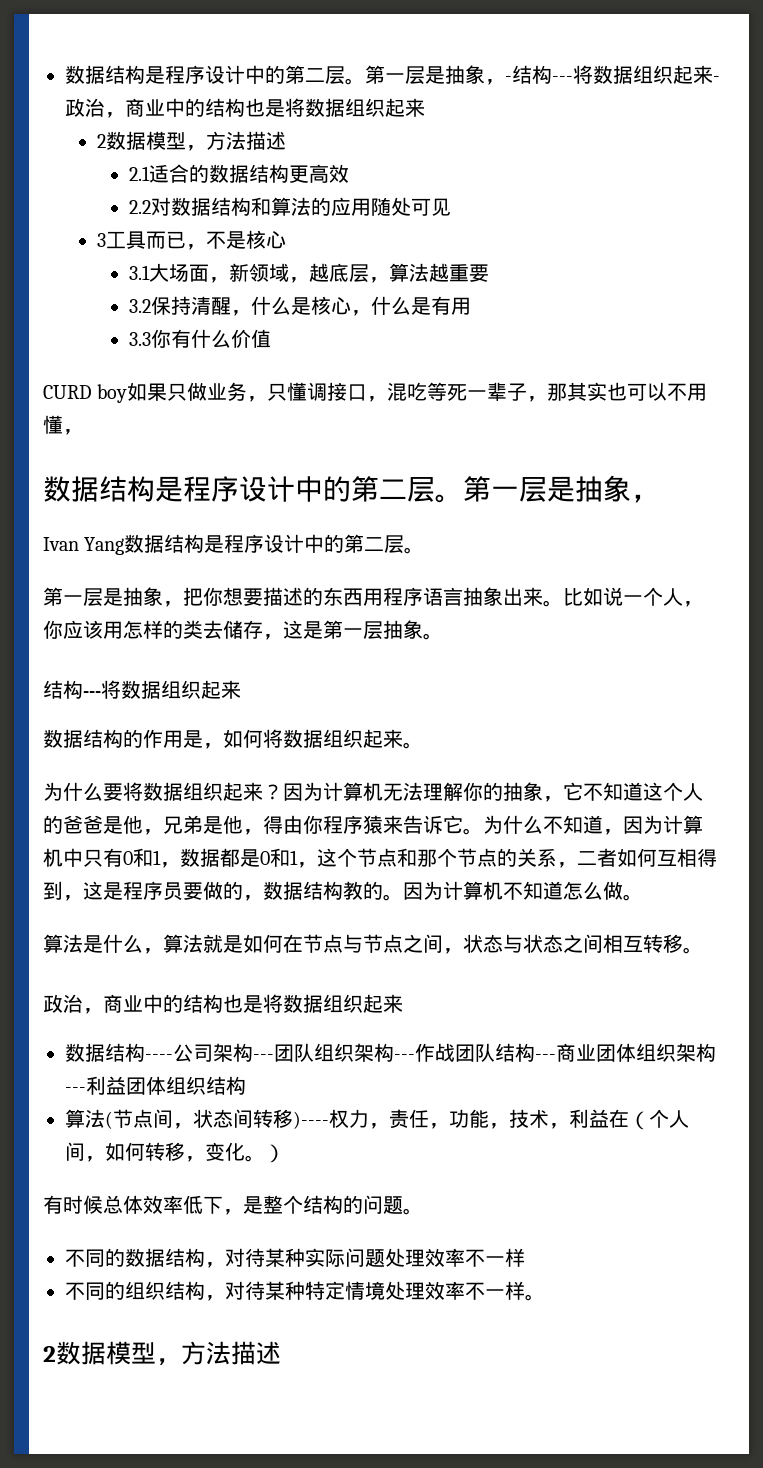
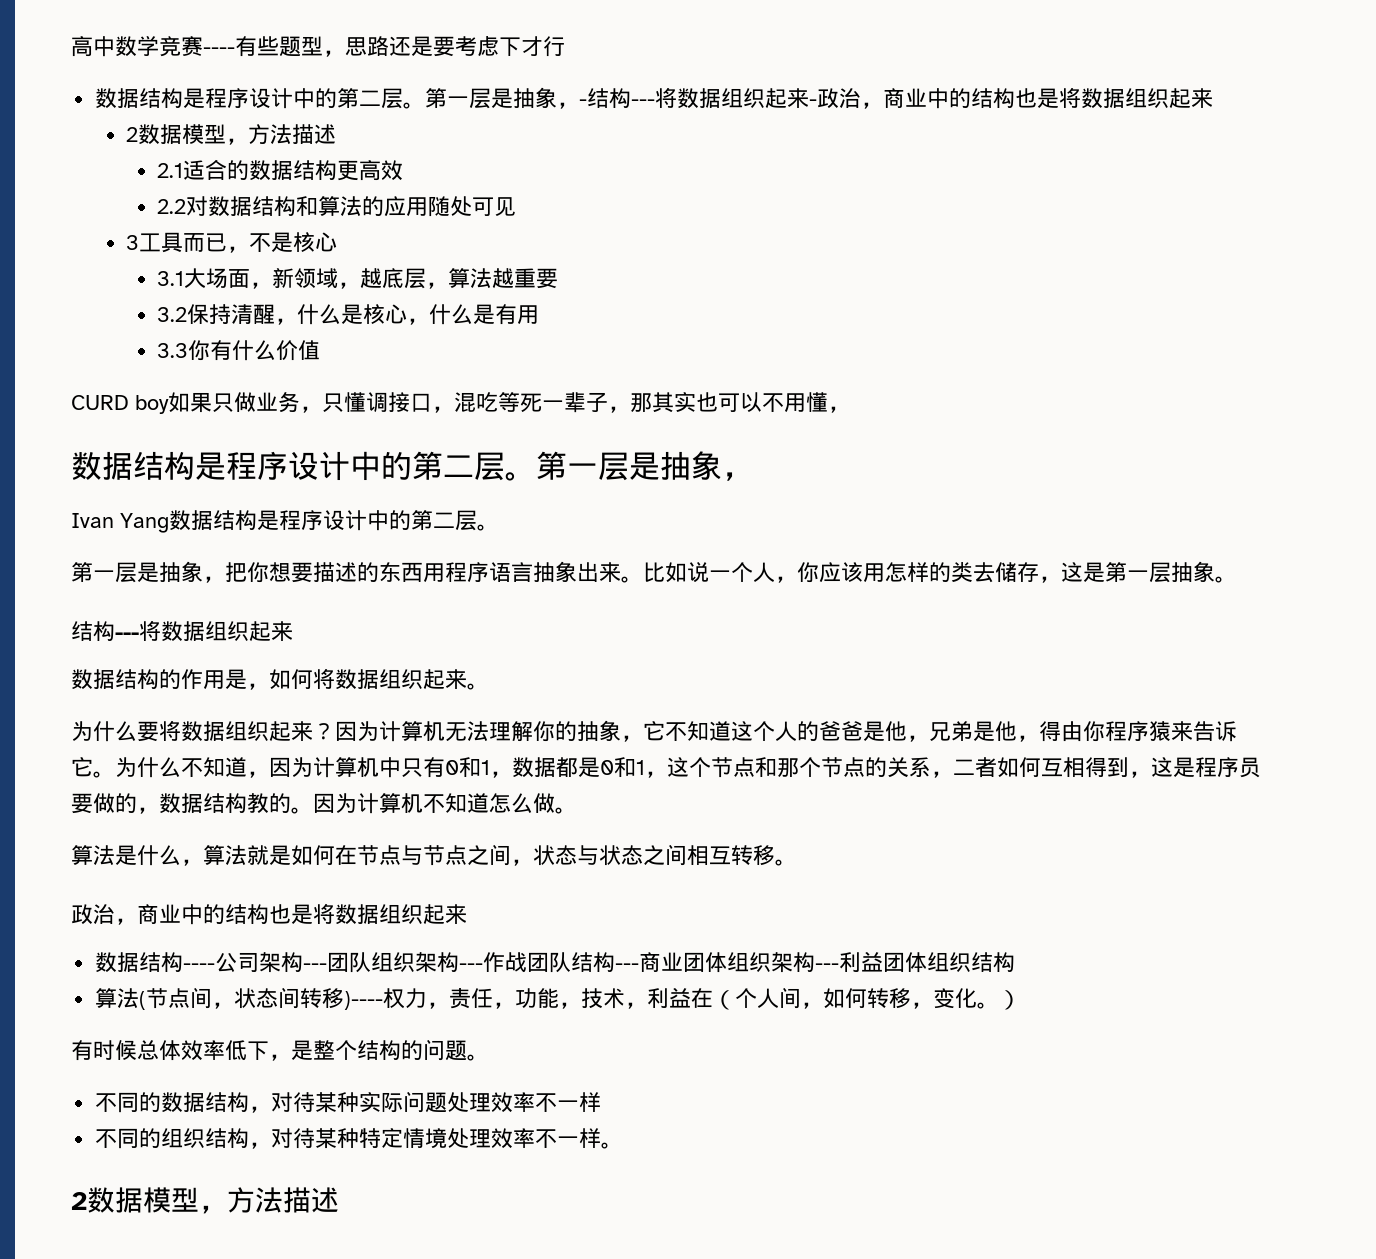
+ 高中数学竞赛----有些题型，思路还是要考虑下才行

